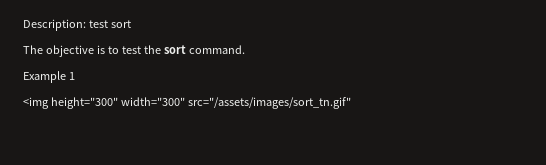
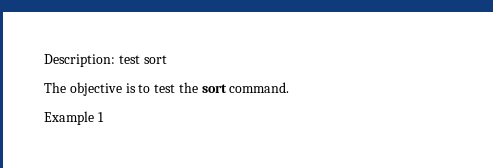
- <img height="300" width="300" src="/assets/images/sort_tn.gif"

